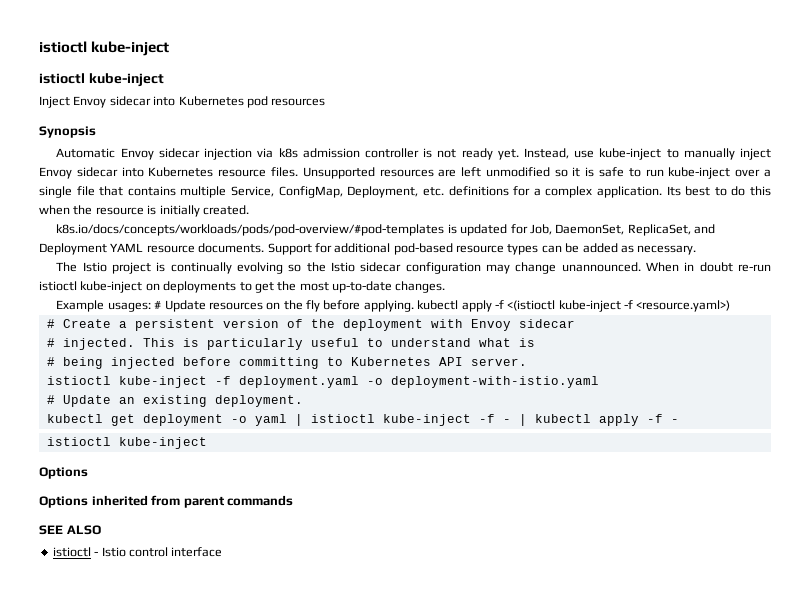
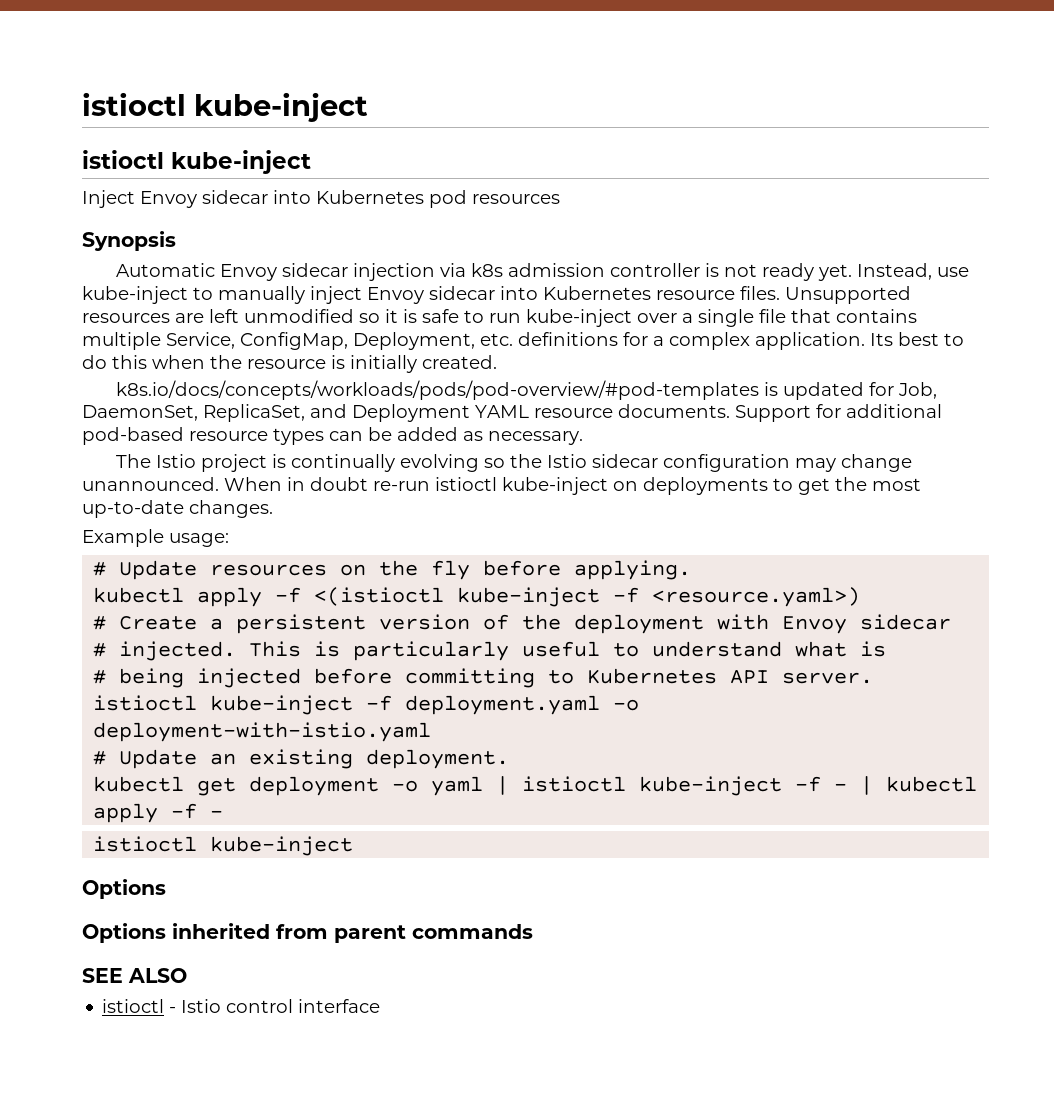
- Example usages: # Update resources on the fly before applying. kubectl apply -f <(istioctl kube-inject -f <resource.yaml>)
+ Example usage:
+ # Update resources on the fly before applying.
+ kubectl apply -f <(istioctl kube-inject -f <resource.yaml>)

